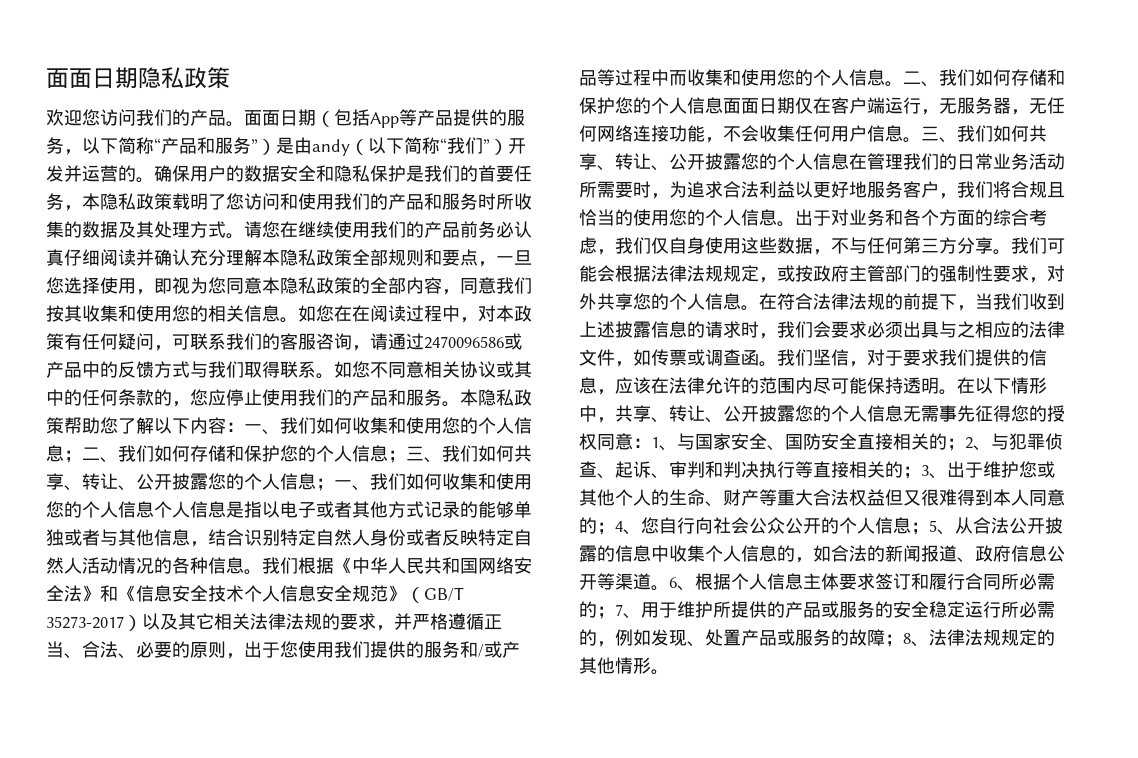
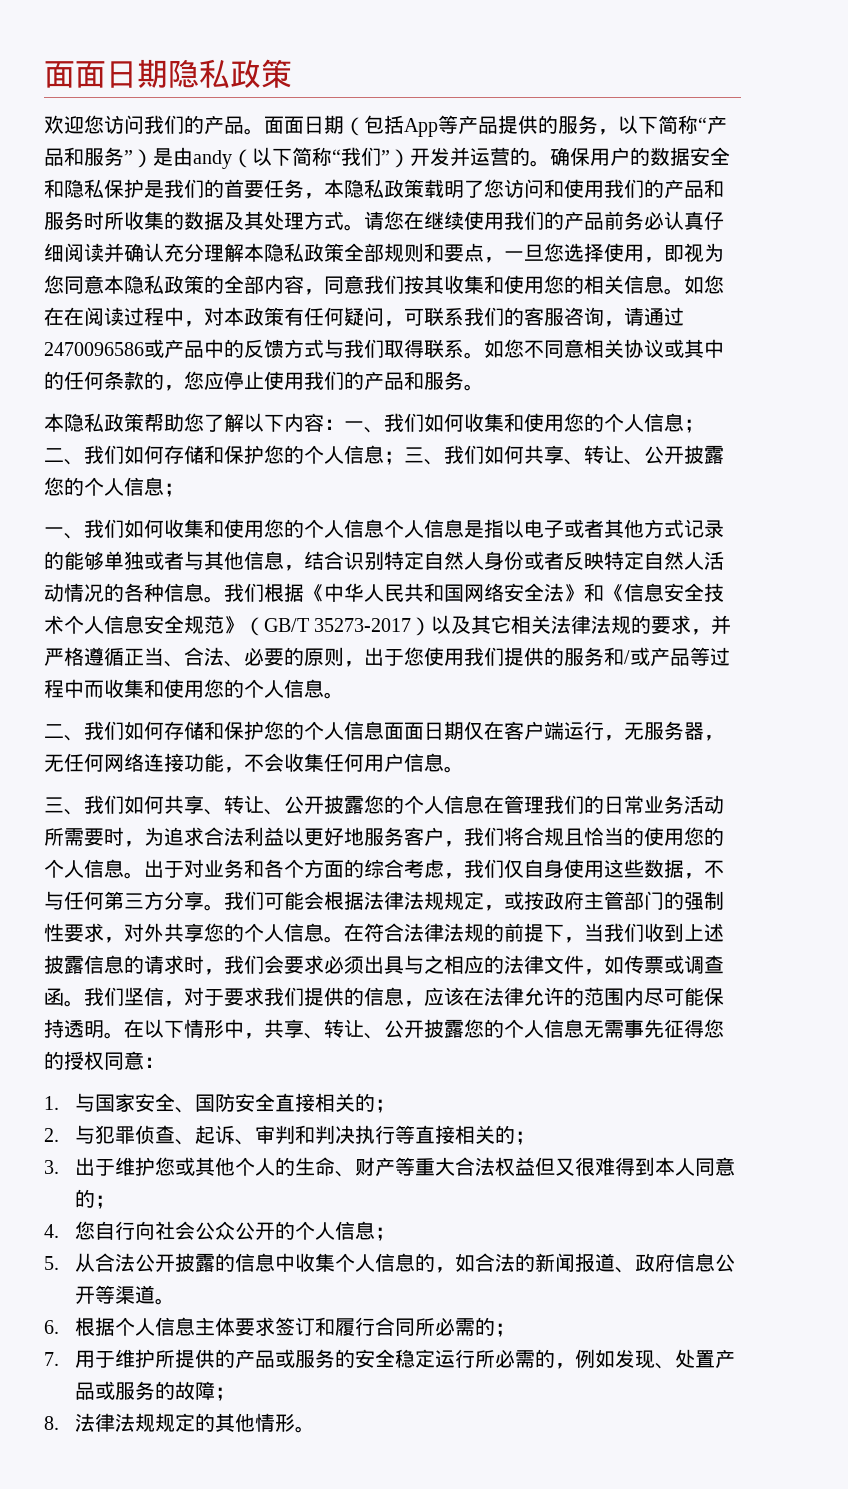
- 如您不同意相关协议或其中的任何条款的，您应停止使用我们的产品和服务。本隐私政策帮助您了解以下内容：
+ 如您不同意相关协议或其中的任何条款的，您应停止使用我们的产品和服务。
+ 本隐私政策帮助您了解以下内容：
- 三、我们如何共享、转让、公开披露您的个人信息；一、我们如何收集和使用您的个人信息个人信息是指以电子或者其他方式记录的能够单独或者与其他信息，结合识别特定自然人身份或者反映特定自然人活动情况的各种信息。
+ 三、我们如何共享、转让、公开披露您的个人信息；
+ 一、我们如何收集和使用您的个人信息个人信息是指以电子或者其他方式记录的能够单独或者与其他信息，结合识别特定自然人身份或者反映特定自然人活动情况的各种信息。
- 我们根据《中华人民共和国网络安全法》和《信息安全技术个人信息安全规范》（GB/T 35273-2017）以及其它相关法律法规的要求，并严格遵循正当、合法、必要的原则，出于您使用我们提供的服务和/或产品等过程中而收集和使用您的个人信息。二、我们如何存储和保护您的个人信息面面日期仅在客户端运行，无服务器，无任何网络连接功能，不会收集任何用户信息。三、我们如何共享、转让、公开披露您的个人信息在管理我们的日常业务活动所需要时，为追求合法利益以更好地服务客户，我们将合规且恰当的使用您的个人信息。
+ 我们根据《中华人民共和国网络安全法》和《信息安全技术个人信息安全规范》（GB/T 35273-2017）以及其它相关法律法规的要求，并严格遵循正当、合法、必要的原则，出于您使用我们提供的服务和/或产品等过程中而收集和使用您的个人信息。
+ 二、我们如何存储和保护您的个人信息面面日期仅在客户端运行，无服务器，无任何网络连接功能，不会收集任何用户信息。
+ 三、我们如何共享、转让、公开披露您的个人信息在管理我们的日常业务活动所需要时，为追求合法利益以更好地服务客户，我们将合规且恰当的使用您的个人信息。
- 在以下情形中，共享、转让、公开披露您的个人信息无需事先征得您的授权同意：1、与国家安全、国防安全直接相关的；2、与犯罪侦查、起诉、审判和判决执行等直接相关的；3、出于维护您或其他个人的生命、财产等重大合法权益但又很难得到本人同意的；4、您自行向社会公众公开的个人信息；5、从合法公开披露的信息中收集个人信息的，如合法的新闻报道、政府信息公开等渠道。6、根据个人信息主体要求签订和履行合同所必需的；7、用于维护所提供的产品或服务的安全稳定运行所必需的，例如发现、处置产品或服务的故障；8、法律法规规定的其他情形。
+ 在以下情形中，共享、转让、公开披露您的个人信息无需事先征得您的授权同意：
+ 1.与国家安全、国防安全直接相关的；
+ 2.与犯罪侦查、起诉、审判和判决执行等直接相关的；
+ 3.出于维护您或其他个人的生命、财产等重大合法权益但又很难得到本人同意的；
+ 4.您自行向社会公众公开的个人信息；
+ 5.从合法公开披露的信息中收集个人信息的，如合法的新闻报道、政府信息公开等渠道。
+ 6.根据个人信息主体要求签订和履行合同所必需的；
+ 7.用于维护所提供的产品或服务的安全稳定运行所必需的，例如发现、处置产品或服务的故障；
+ 8.法律法规规定的其他情形。

